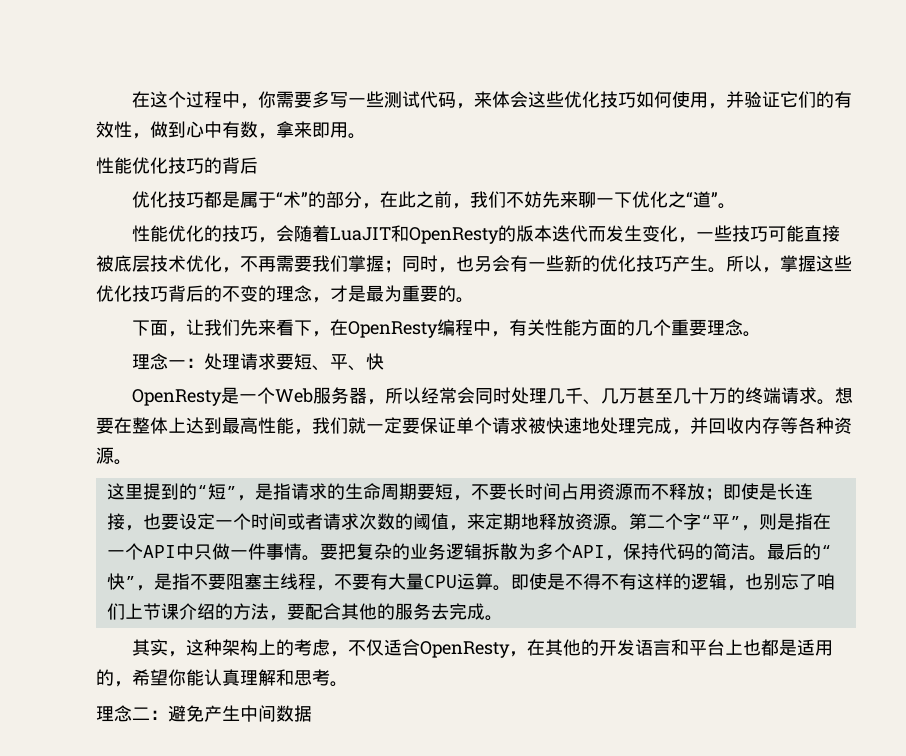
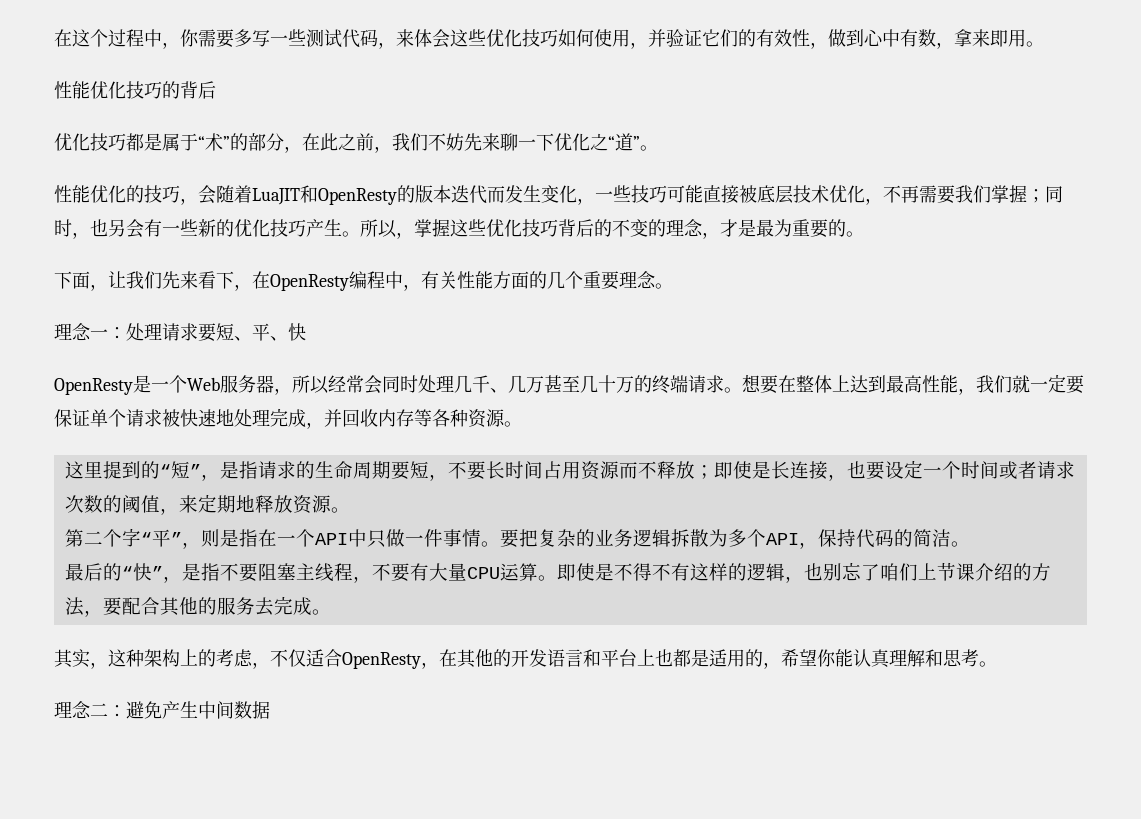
- 这里提到的“短”，是指请求的生命周期要短，不要长时间占用资源而不释放；即使是长连接，也要设定一个时间或者请求次数的阈值，来定期地释放资源。第二个字“平”，则是指在一个API中只做一件事情。
+ 这里提到的“短”，是指请求的生命周期要短，不要长时间占用资源而不释放；即使是长连接，也要设定一个时间或者请求次数的阈值，来定期地释放资源。
+ 第二个字“平”，则是指在一个API中只做一件事情。
- 要把复杂的业务逻辑拆散为多个API，保持代码的简洁。最后的“快”，是指不要阻塞主线程，不要有大量CPU运算。
+ 要把复杂的业务逻辑拆散为多个API，保持代码的简洁。
+ 最后的“快”，是指不要阻塞主线程，不要有大量CPU运算。

